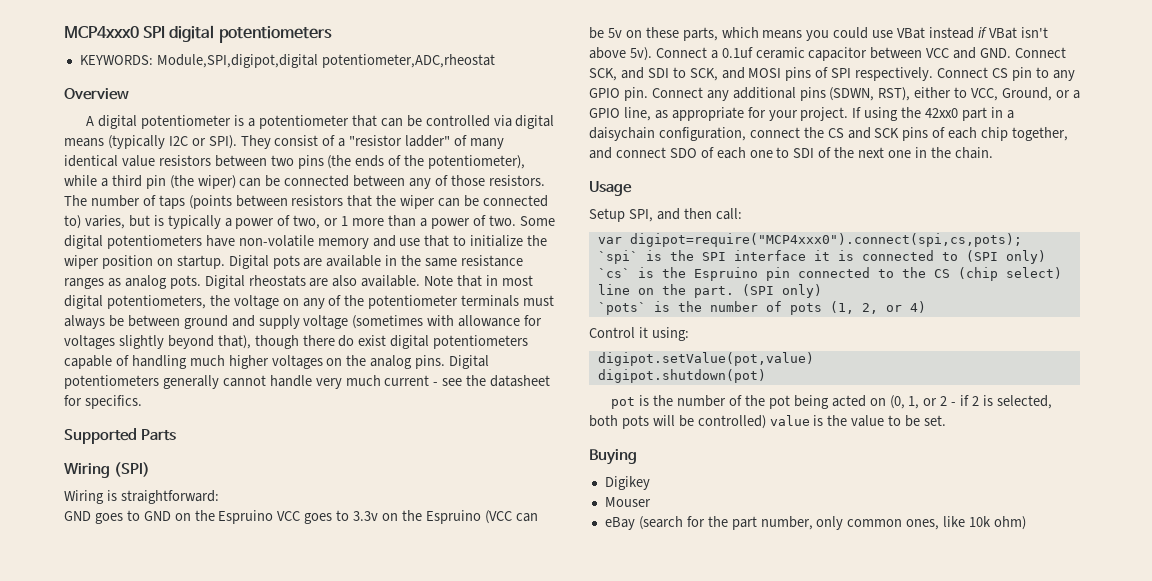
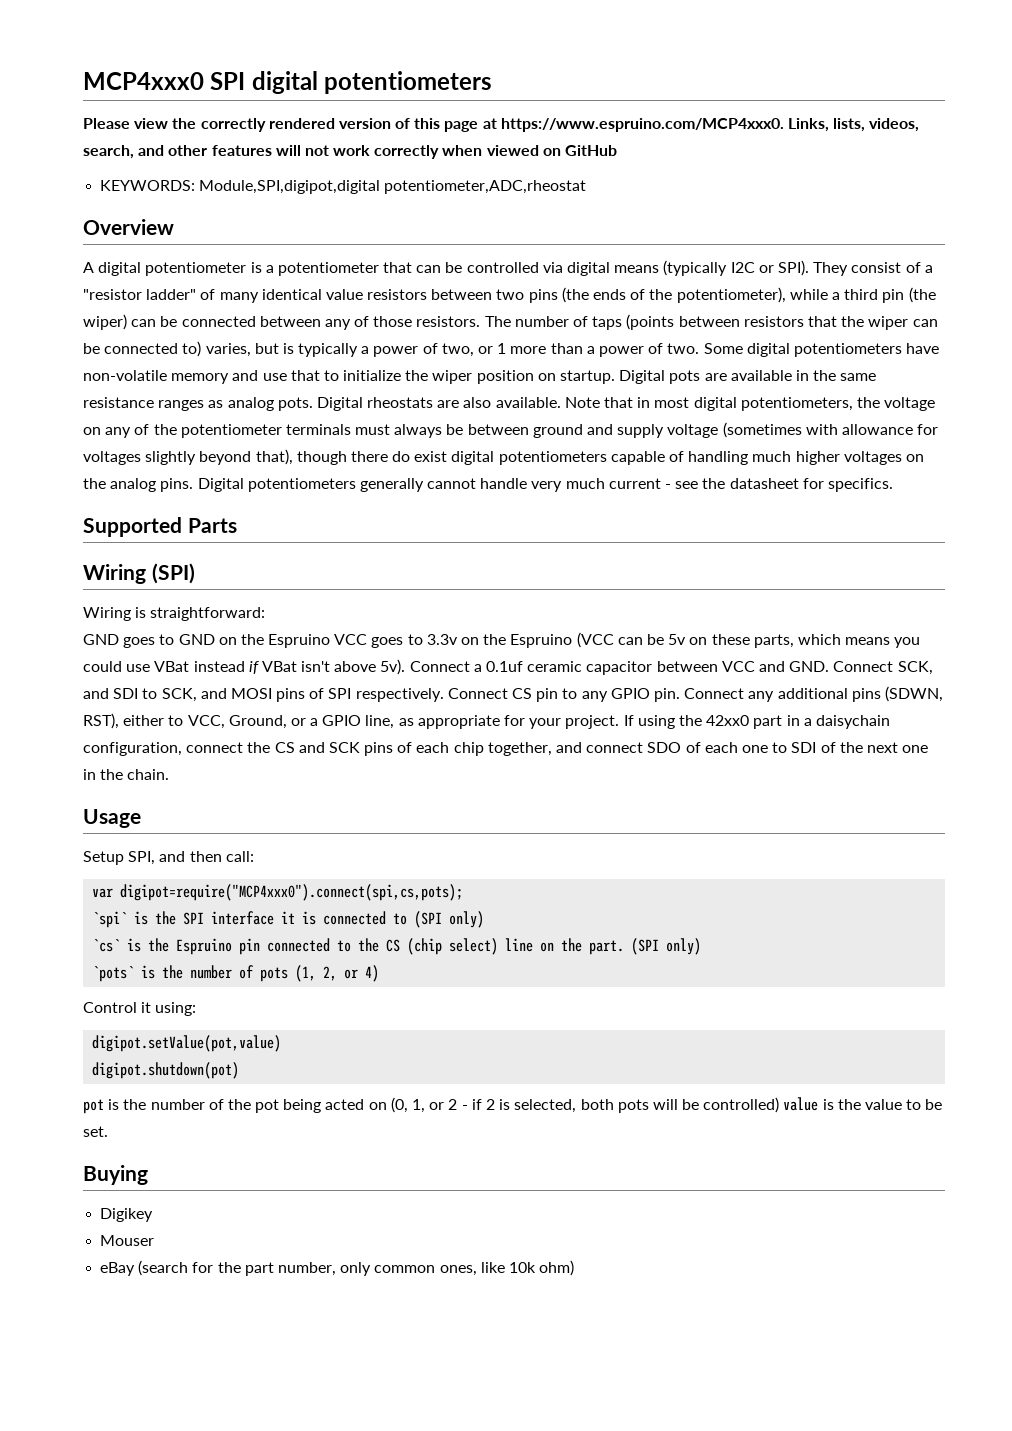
+ Please view the correctly rendered version of this page at https://www.espruino.com/MCP4xxx0. Links, lists, videos, search, and other features will not work correctly when viewed on GitHub

